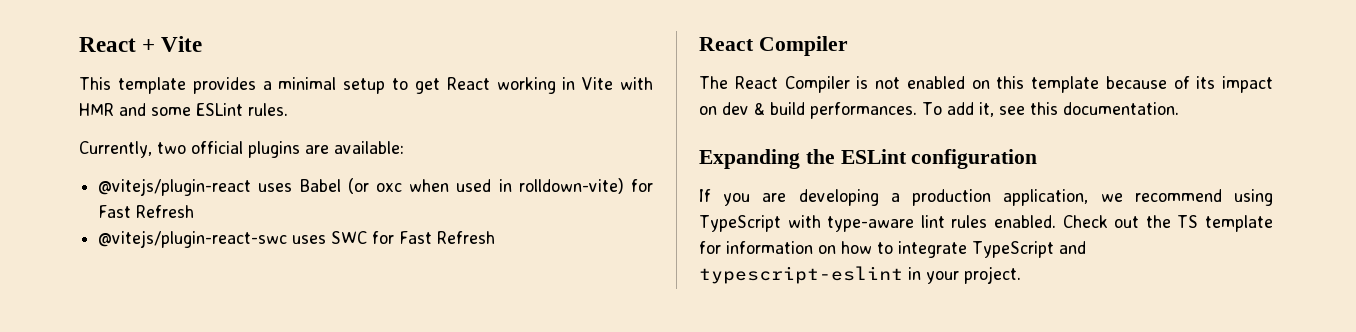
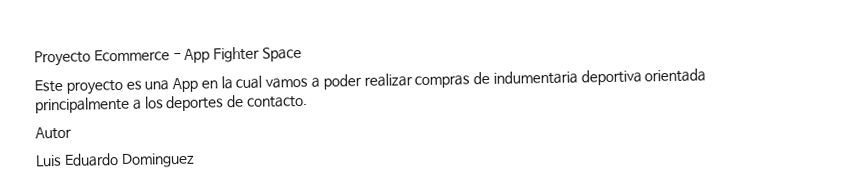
- React + Vite
- This template provides a minimal setup to get React working in Vite with HMR and some ESLint rules.
- Currently, two official plugins are available:
- @vitejs/plugin-react uses Babel (or oxc when used in rolldown-vite) for Fast Refresh
- @vitejs/plugin-react-swc uses SWC for Fast Refresh
- React Compiler
- The React Compiler is not enabled on this template because of its impact on dev & build performances. To add it, see this documentation.
- Expanding the ESLint configuration
- If you are developing a production application, we recommend using TypeScript with type-aware lint rules enabled. Check out the TS template for information on how to integrate TypeScript and typescript-eslint in your project.
+ Proyecto Ecommerce - App Fighter Space
+ Este proyecto es una App en la cual vamos a poder realizar compras de indumentaria deportiva orientada principalmente a los deportes de contacto.
+ Autor
+ Luis Eduardo Dominguez

